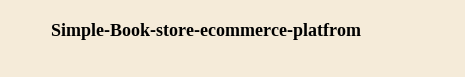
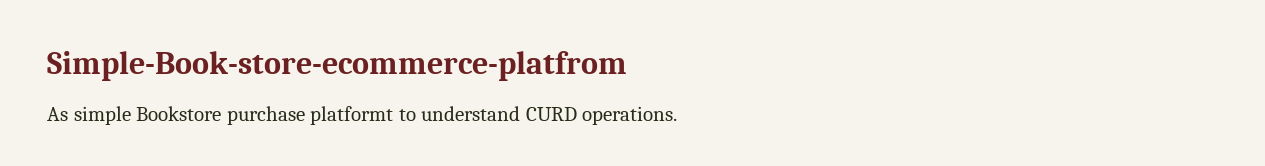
+ As simple Bookstore purchase platformt to understand CURD operations.

